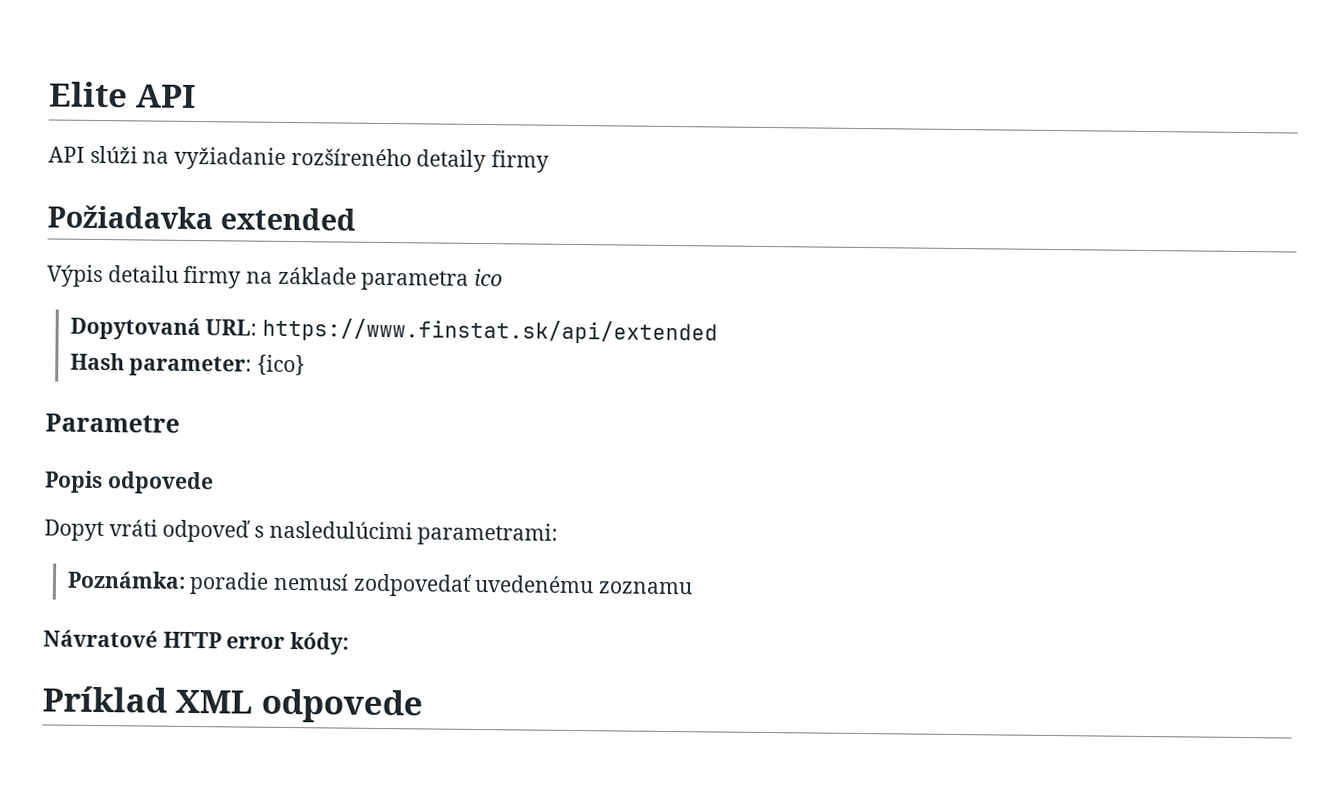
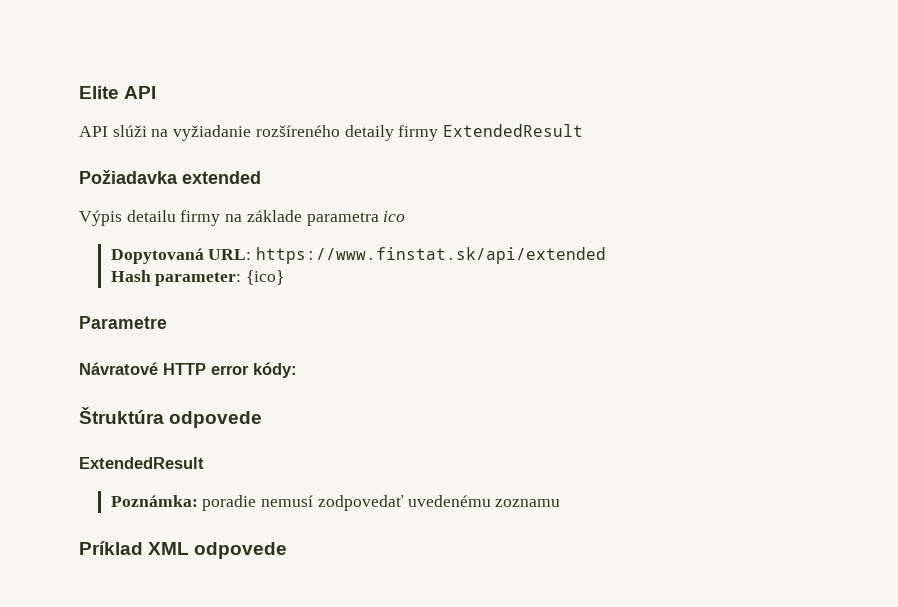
- API slúži na vyžiadanie rozšíreného detaily firmy
+ API slúži na vyžiadanie rozšíreného detaily firmy ExtendedResult
- Popis odpovede
- Dopyt vráti odpoveď s nasledulúcimi parametrami:
+ Návratové HTTP error kódy:
+ Štruktúra odpovede
+ ExtendedResult
- Návratové HTTP error kódy:

